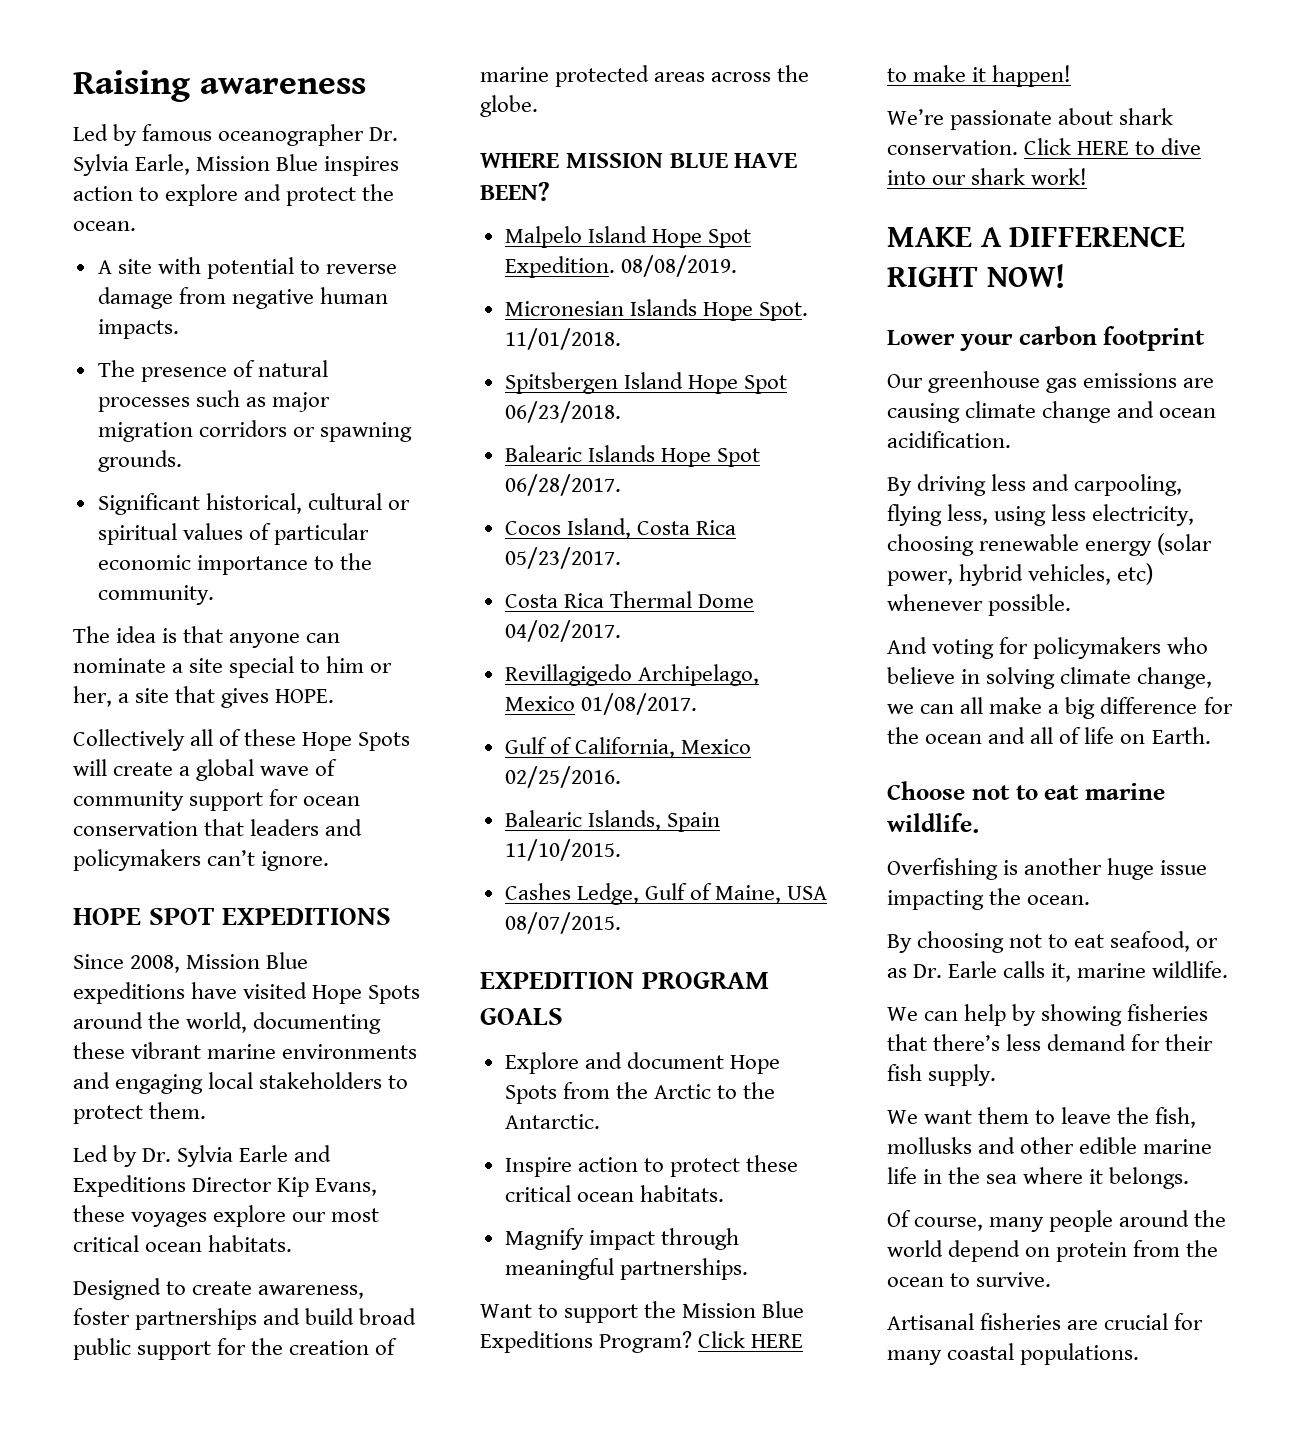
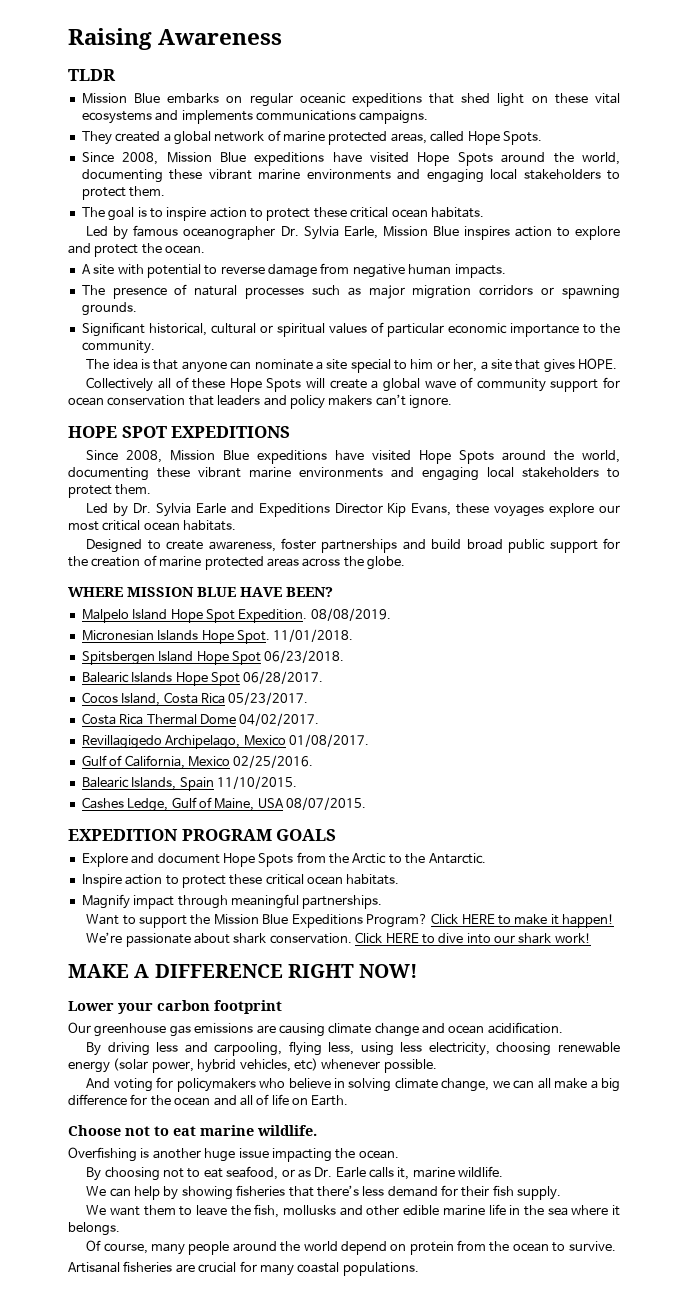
- Raising awareness
+ Raising Awareness
+ TLDR
+ Mission Blue embarks on regular oceanic expeditions that shed light on these vital ecosystems and implements communications campaigns.
+ They created a global network of marine protected areas, called Hope Spots.
+ Since 2008, Mission Blue expeditions have visited Hope Spots around the world, documenting these vibrant marine environments and engaging local stakeholders to protect them.
+ The goal is to inspire action to protect these critical ocean habitats.
- Collectively all of these Hope Spots will create a global wave of community support for ocean conservation that leaders and policymakers can’t ignore.
+ Collectively all of these Hope Spots will create a global wave of community support for ocean conservation that leaders and policy makers can’t ignore.

